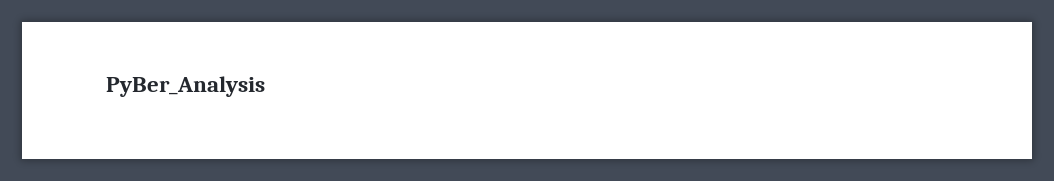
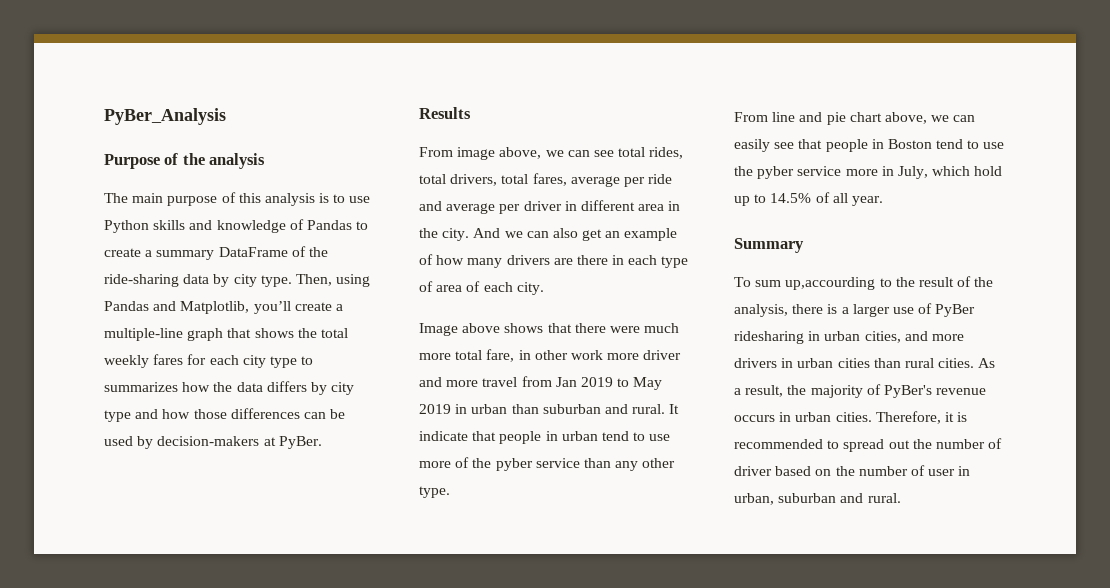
+ Purpose of the analysis
+ The main purpose of this analysis is to use Python skills and knowledge of Pandas to create a summary DataFrame of the ride-sharing data by city type. Then, using Pandas and Matplotlib, you’ll create a multiple-line graph that shows the total weekly fares for each city type to summarizes how the data differs by city type and how those differences can be used by decision-makers at PyBer.
+ Results
+ From image above, we can see total rides, total drivers, total fares, average per ride and average per driver in different area in the city. And we can also get an example of how many drivers are there in each type of area of each city.
+ Image above shows that there were much more total fare, in other work more driver and more travel from Jan 2019 to May 2019 in urban than suburban and rural. It indicate that people in urban tend to use more of the pyber service than any other type.
+ From line and pie chart above, we can easily see that people in Boston tend to use the pyber service more in July, which hold up to 14.5% of all year.
+ Summary
+ To sum up,accourding to the result of the analysis, there is a larger use of PyBer ridesharing in urban cities, and more drivers in urban cities than rural cities. As a result, the majority of PyBer's revenue occurs in urban cities. Therefore, it is recommended to spread out the number of driver based on the number of user in urban, suburban and rural.

